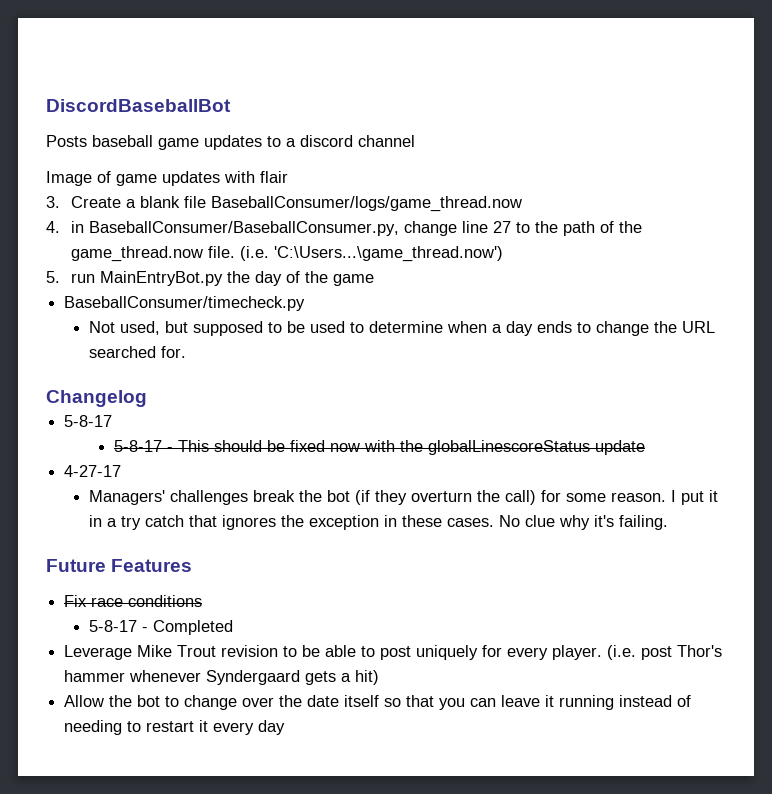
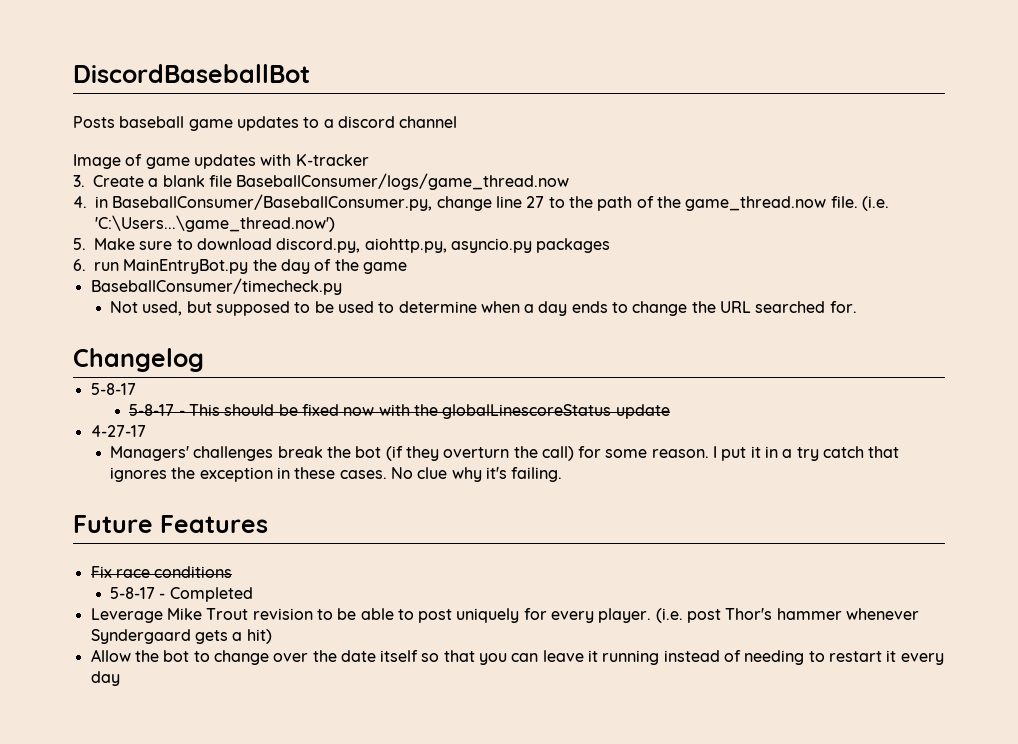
- Image of game updates with flair
+ Image of game updates with K-tracker
- 5. run MainEntryBot.py the day of the game
+ 5. Make sure to download discord.py, aiohttp.py, asyncio.py packages
+ 6. run MainEntryBot.py the day of the game

